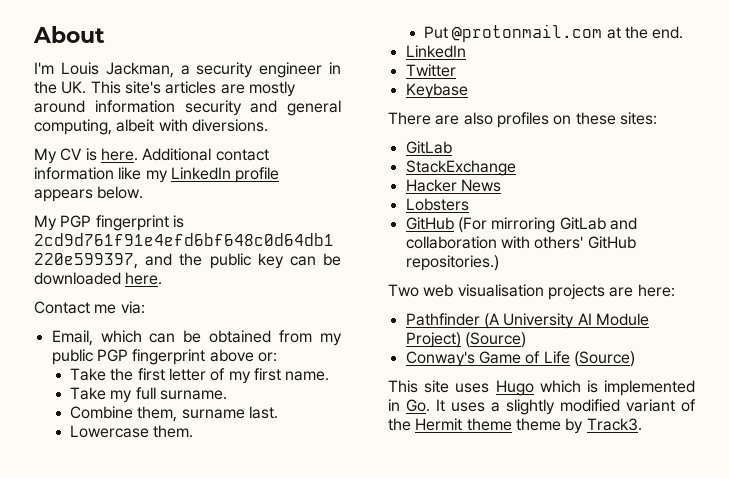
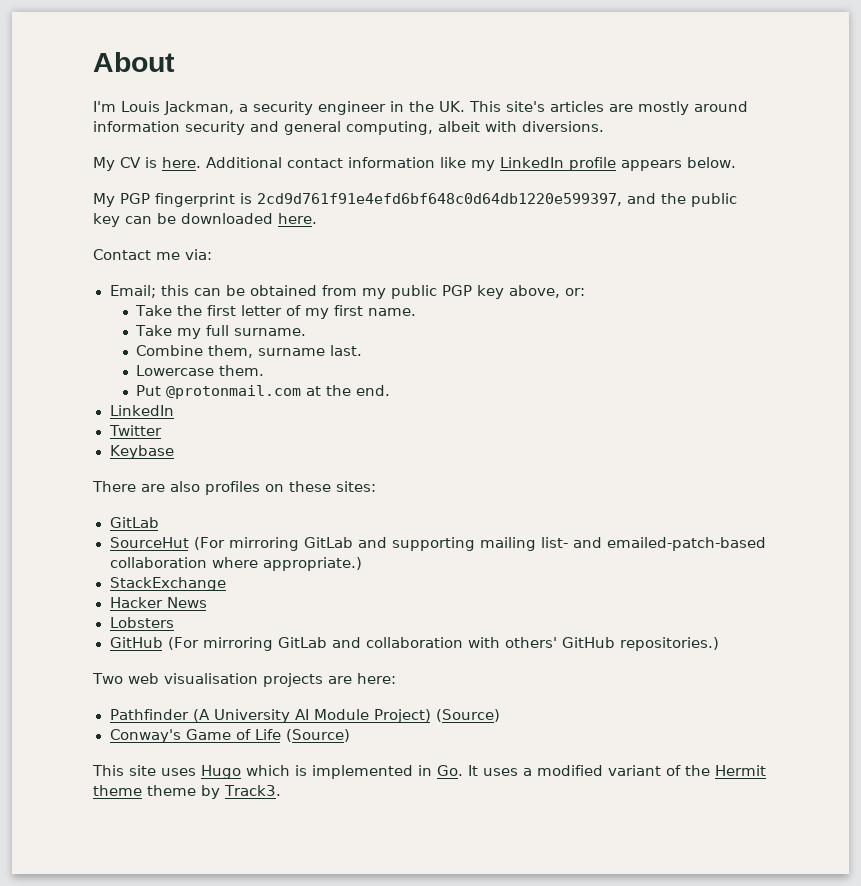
- Email, which can be obtained from my public PGP fingerprint above or:
+ Email; this can be obtained from my public PGP key above, or:
+ SourceHut (For mirroring GitLab and supporting mailing list- and emailed-patch-based collaboration where appropriate.)
- This site uses Hugo which is implemented in Go. It uses a slightly modified variant of the Hermit theme theme by Track3.
+ This site uses Hugo which is implemented in Go. It uses a modified variant of the Hermit theme theme by Track3.

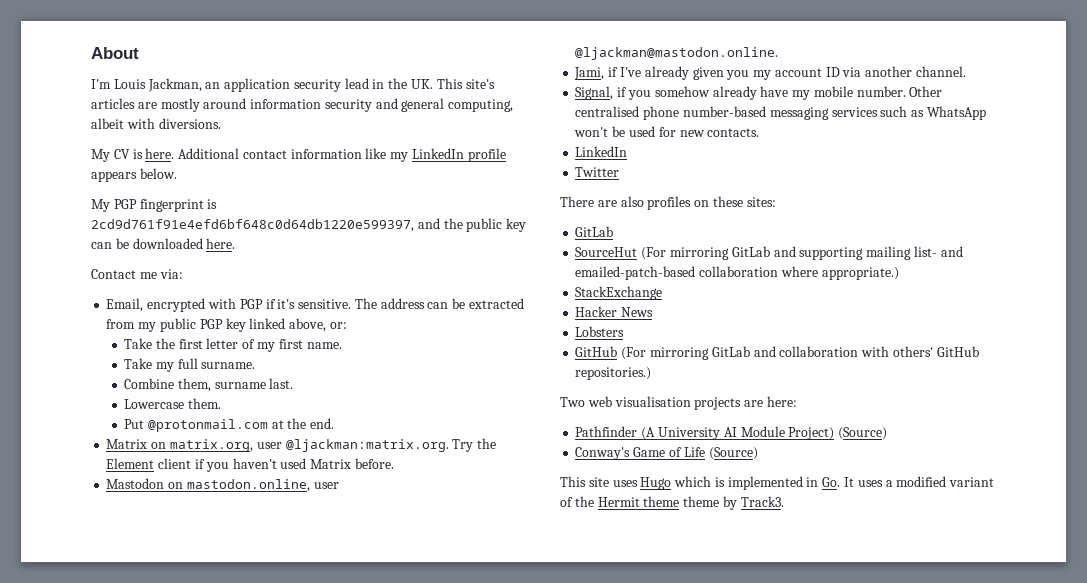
- I'm Louis Jackman, a security engineer in the UK. This site's articles are mostly around information security and general computing, albeit with diversions.
+ I'm Louis Jackman, an application security lead in the UK. This site's articles are mostly around information security and general computing, albeit with diversions.
- Email; this can be obtained from my public PGP key above, or:
+ Email, encrypted with PGP if it's sensitive. The address can be extracted from my public PGP key linked above, or:
+ Matrix on matrix.org, user @ljackman:matrix.org. Try the Element client if you haven't used Matrix before.
+ Mastodon on mastodon.online, user @ljackman@mastodon.online.
+ Jami, if I've already given you my account ID via another channel.
+ Signal, if you somehow already have my mobile number. Other centralised phone number-based messaging services such as WhatsApp won't be used for new contacts.
- Keybase

